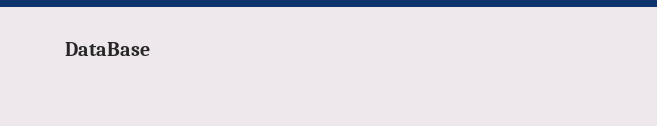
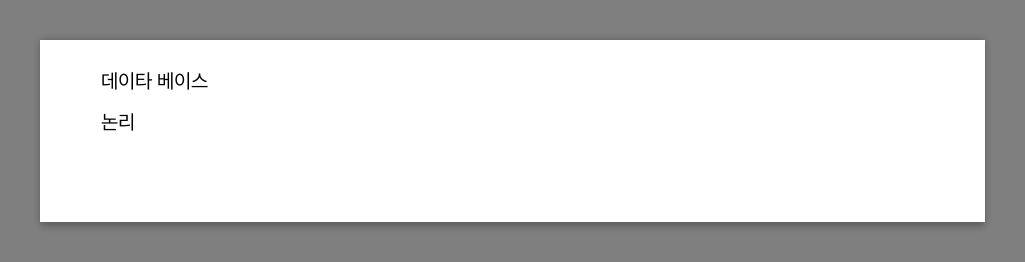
- DataBase
+ 데이타 베이스
+ 논리

